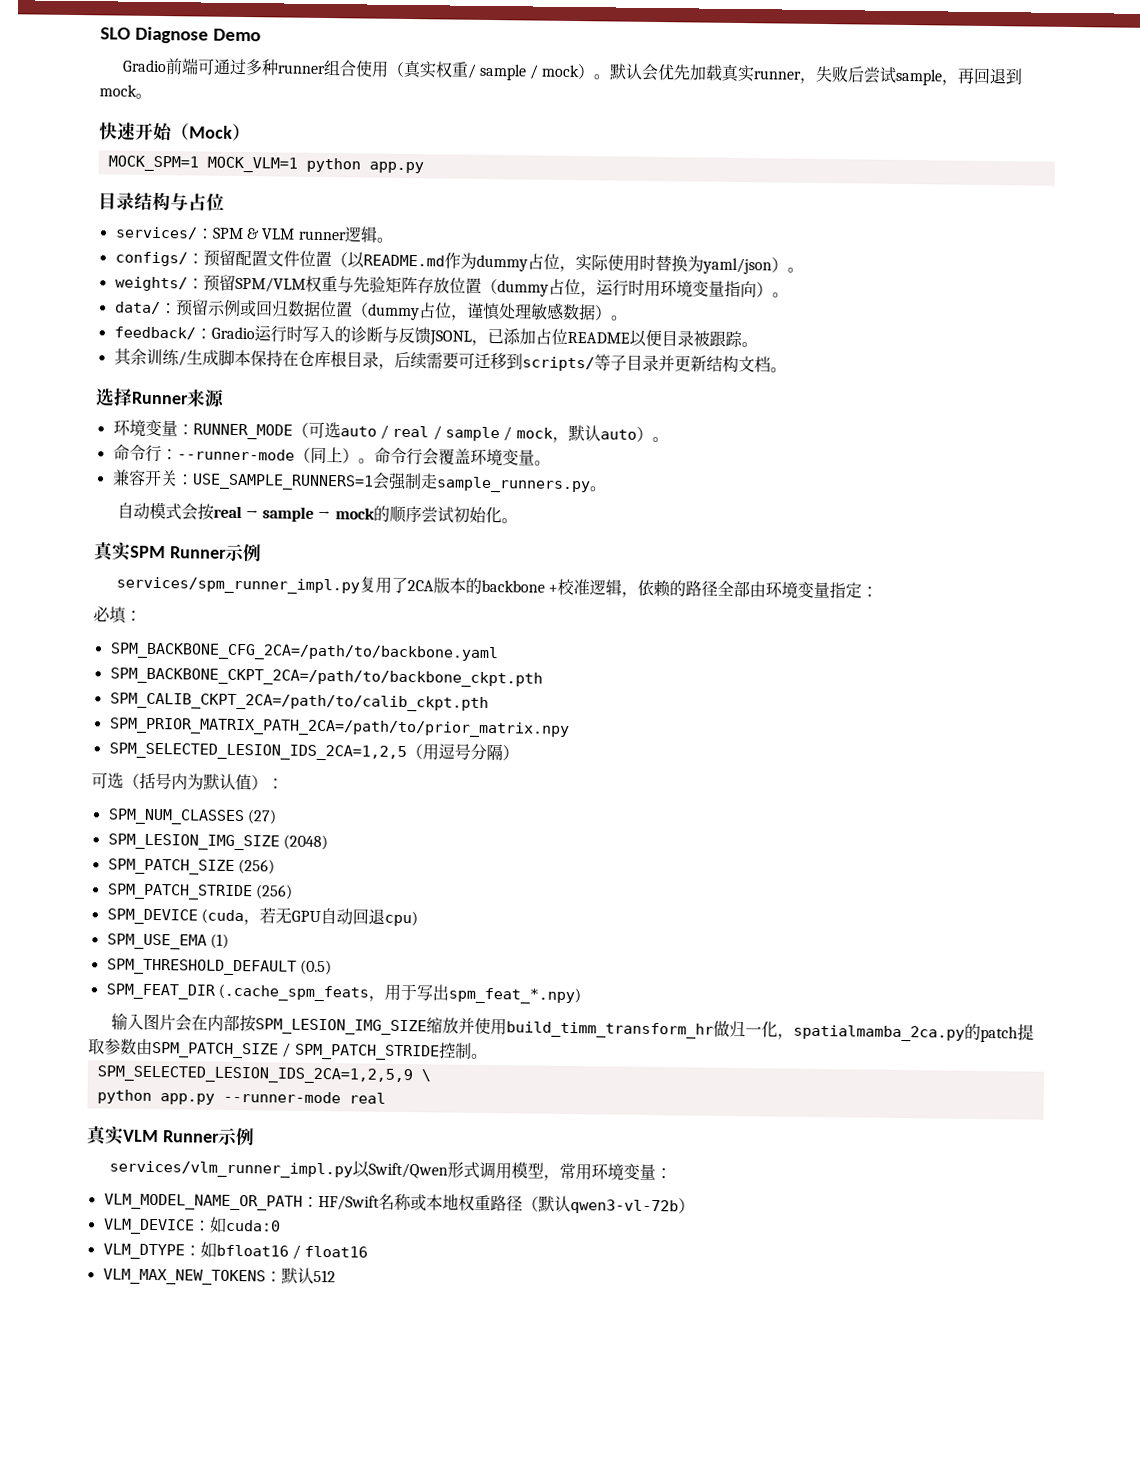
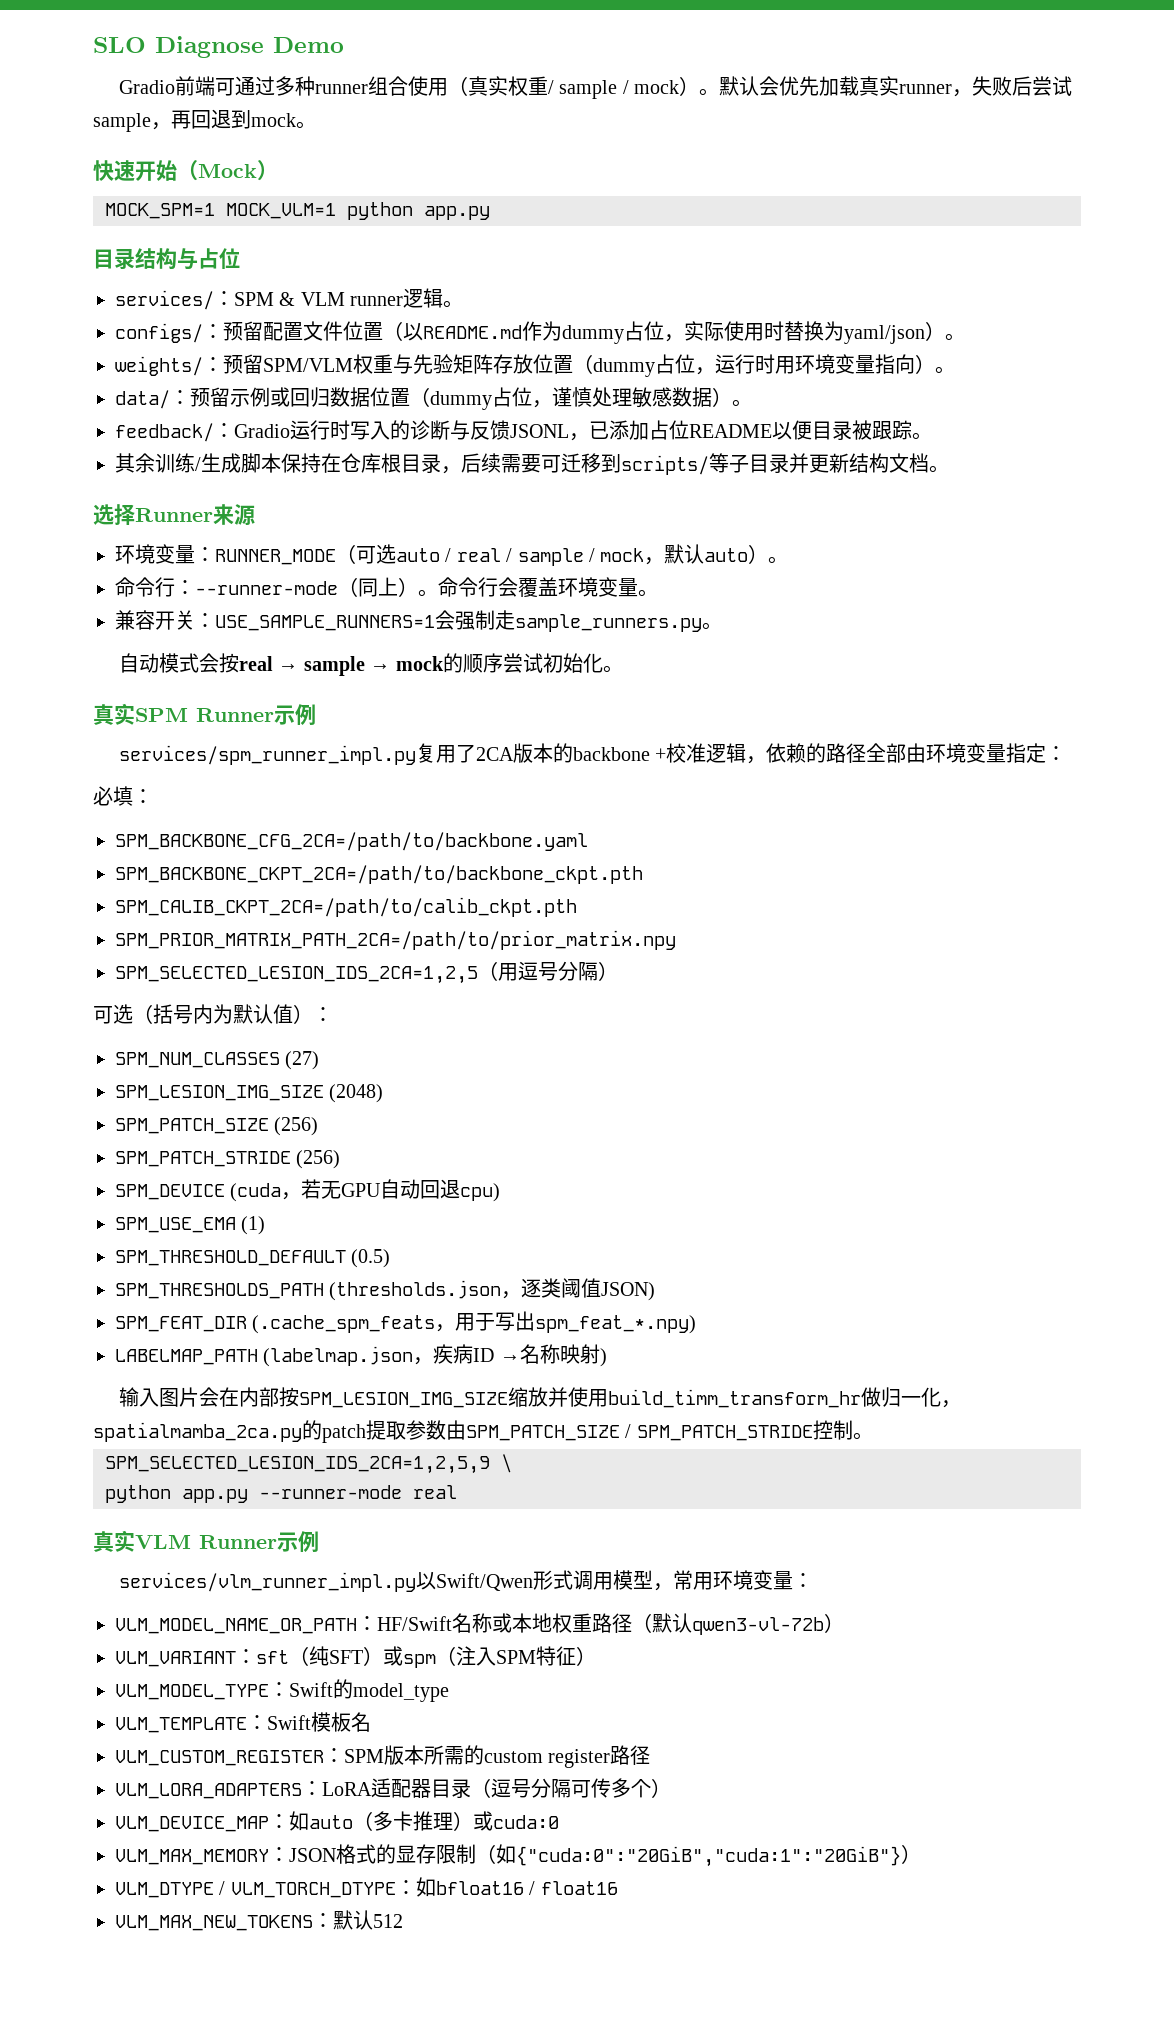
+ SPM_THRESHOLDS_PATH (thresholds.json，逐类阈值JSON)
+ LABELMAP_PATH (labelmap.json，疾病ID →名称映射)
- VLM_DEVICE：如cuda:0
+ VLM_VARIANT：sft（纯SFT）或spm（注入SPM特征）
+ VLM_MODEL_TYPE：Swift的model_type
+ VLM_TEMPLATE：Swift模板名
+ VLM_CUSTOM_REGISTER：SPM版本所需的custom register路径
+ VLM_LORA_ADAPTERS：LoRA适配器目录（逗号分隔可传多个）
+ VLM_DEVICE_MAP：如auto（多卡推理）或cuda:0
+ VLM_MAX_MEMORY：JSON格式的显存限制（如{"cuda:0":"20GiB","cuda:1":"20GiB"}）
- VLM_DTYPE：如bfloat16 / float16
+ VLM_DTYPE / VLM_TORCH_DTYPE：如bfloat16 / float16

